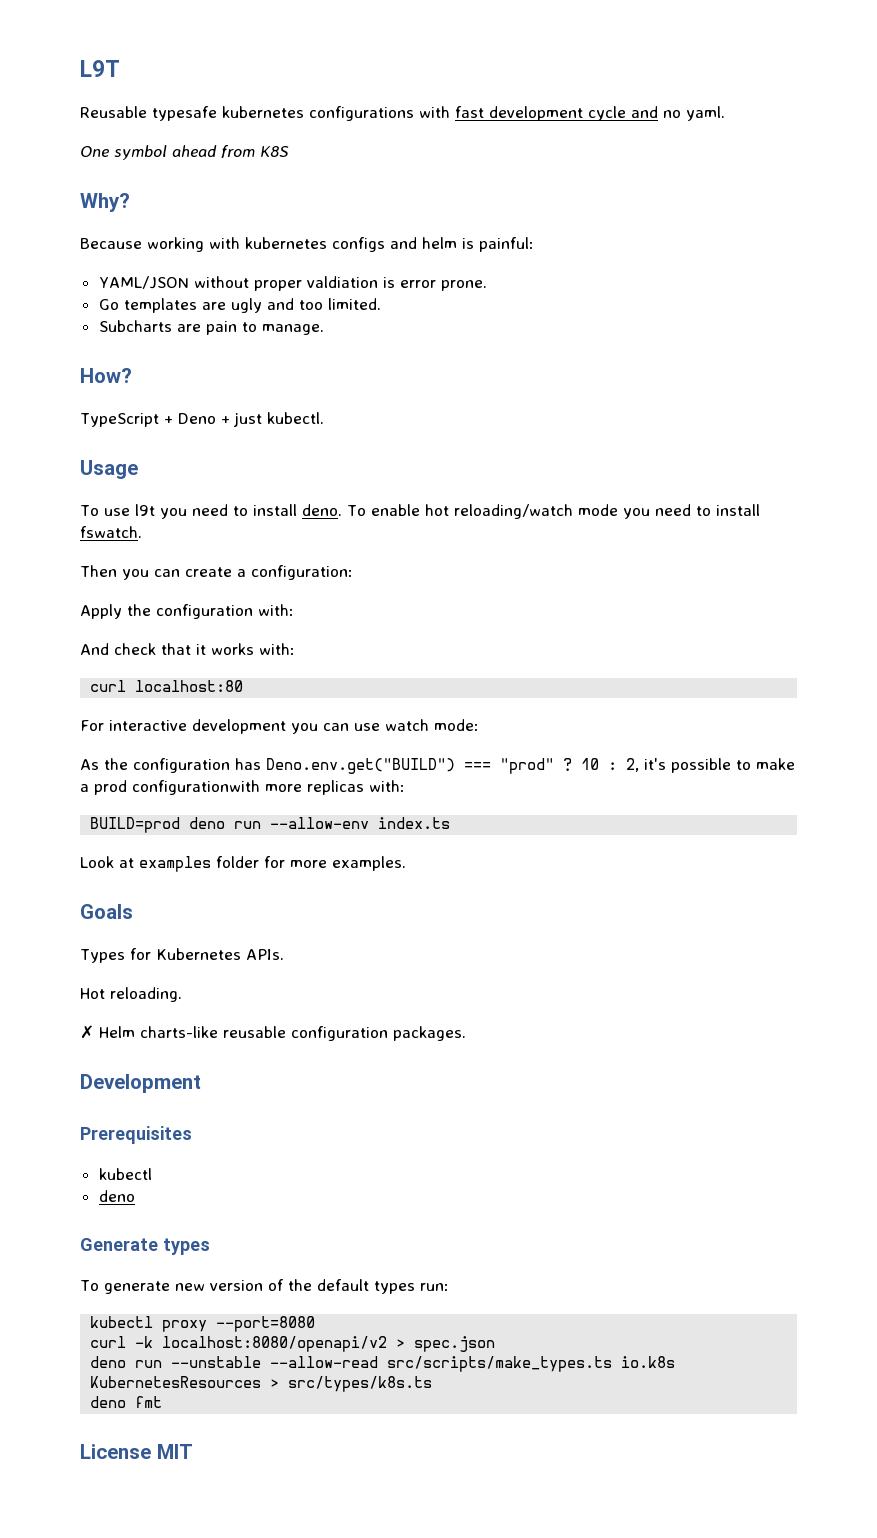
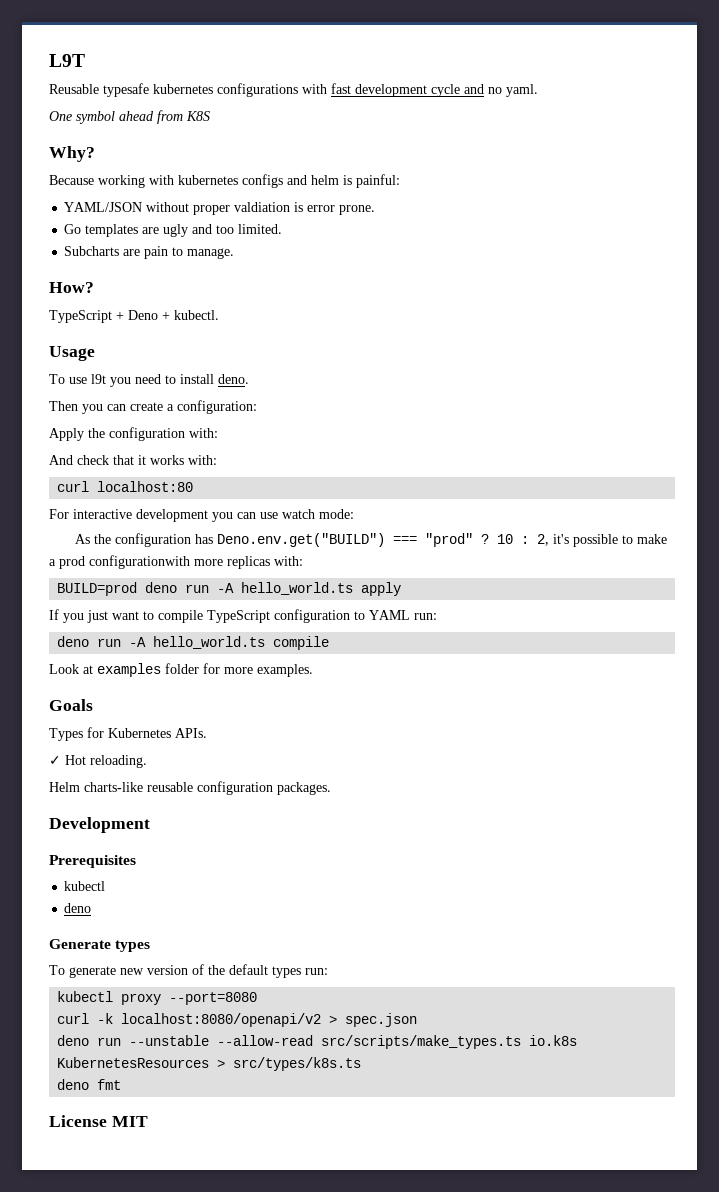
- TypeScript + Deno + just kubectl.
+ TypeScript + Deno + kubectl.
- To enable hot reloading/watch mode you need to install fswatch.
- BUILD=prod deno run --allow-env index.ts
+ BUILD=prod deno run -A hello_world.ts apply
+ If you just want to compile TypeScript configuration to YAML run:
+ deno run -A hello_world.ts compile
- Hot reloading.
+ ✓ Hot reloading.
- ✗ Helm charts-like reusable configuration packages.
+ Helm charts-like reusable configuration packages.

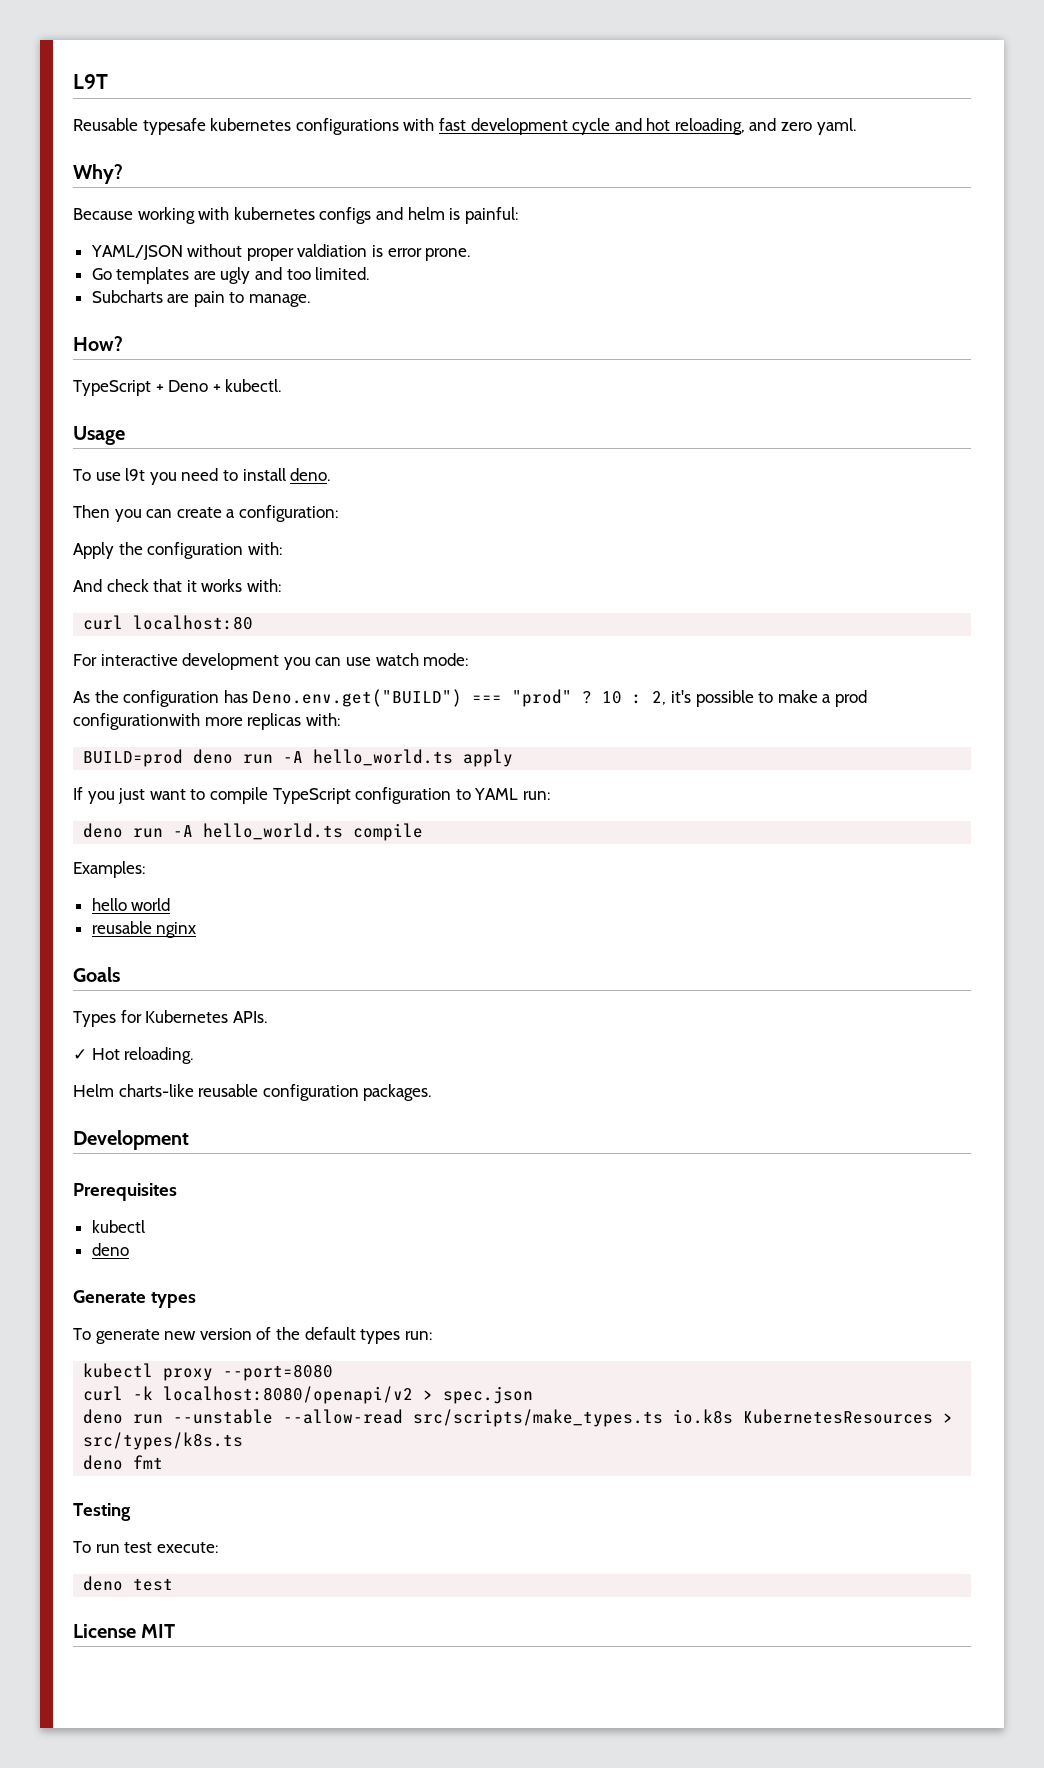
- Reusable typesafe kubernetes configurations with fast development cycle and no yaml.
- One symbol ahead from K8S
+ Reusable typesafe kubernetes configurations with fast development cycle and hot reloading, and zero yaml.
- Look at examples folder for more examples.
+ Examples:
+ hello world
+ reusable nginx
+ Testing
+ To run test execute:
+ deno test

